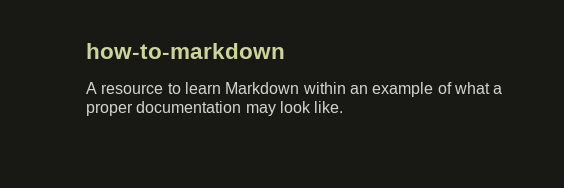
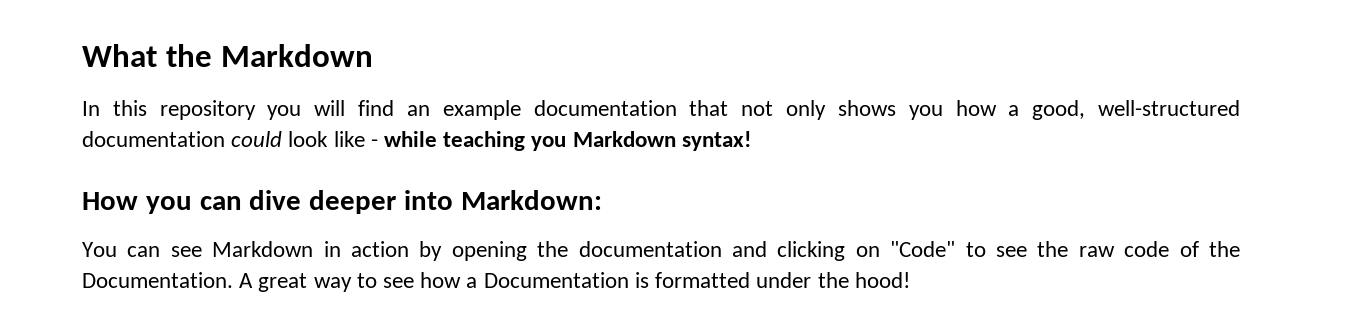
- how-to-markdown
- A resource to learn Markdown within an example of what a proper documentation may look like.
+ What the Markdown
+ In this repository you will find an example documentation that not only shows you how a good, well-structured documentation could look like - while teaching you Markdown syntax!
+ How you can dive deeper into Markdown:
+ You can see Markdown in action by opening the documentation and clicking on "Code" to see the raw code of the Documentation. A great way to see how a Documentation is formatted under the hood!

